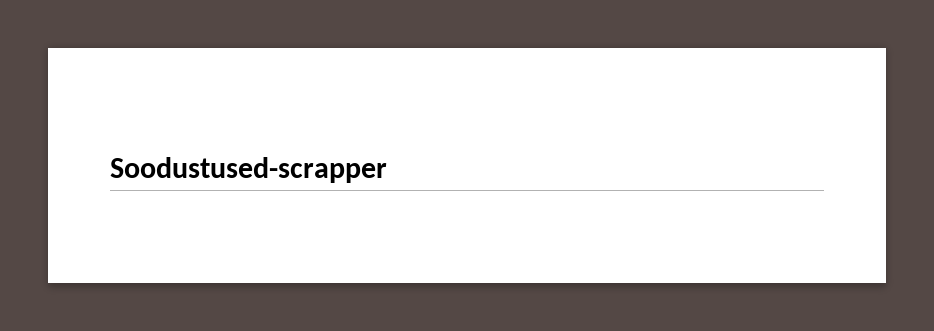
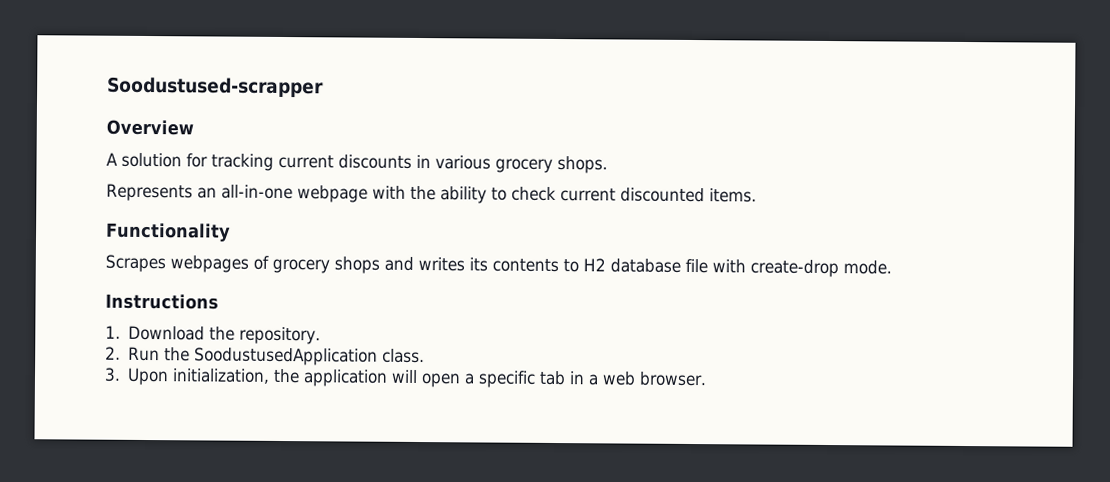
+ Overview
+ A solution for tracking current discounts in various grocery shops.
+ Represents an all-in-one webpage with the ability to check current discounted items.
+ Functionality
+ Scrapes webpages of grocery shops and writes its contents to H2 database file with create-drop mode.
+ Instructions
+ 1. Download the repository.
+ 2. Run the SoodustusedApplication class.
+ 3. Upon initialization, the application will open a specific tab in a web browser.

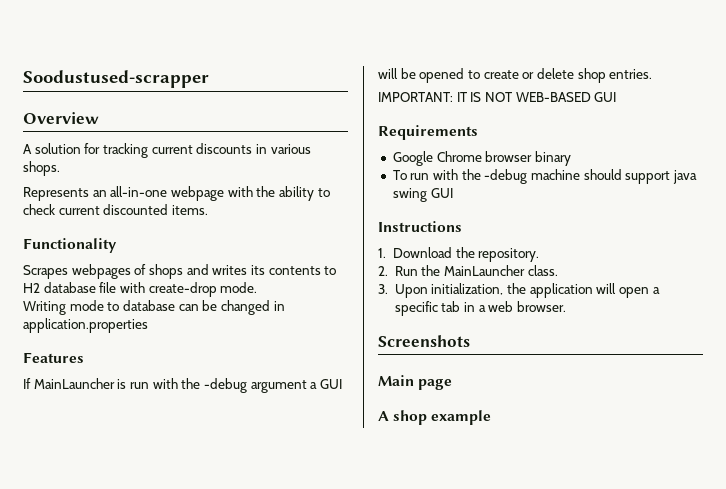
- A solution for tracking current discounts in various grocery shops.
+ A solution for tracking current discounts in various shops.
- Scrapes webpages of grocery shops and writes its contents to H2 database file with create-drop mode.
+ Scrapes webpages of shops and writes its contents to H2 database file with create-drop mode.
+ Writing mode to database can be changed in application.properties
+ Features
+ If MainLauncher is run with the -debug argument a GUI will be opened to create or delete shop entries.
+ IMPORTANT: IT IS NOT WEB-BASED GUI
+ Requirements
+ Google Chrome browser binary
+ To run with the -debug machine should support java swing GUI
- 2. Run the SoodustusedApplication class.
+ 2. Run the MainLauncher class.
+ Screenshots
+ Main page
+ A shop example

